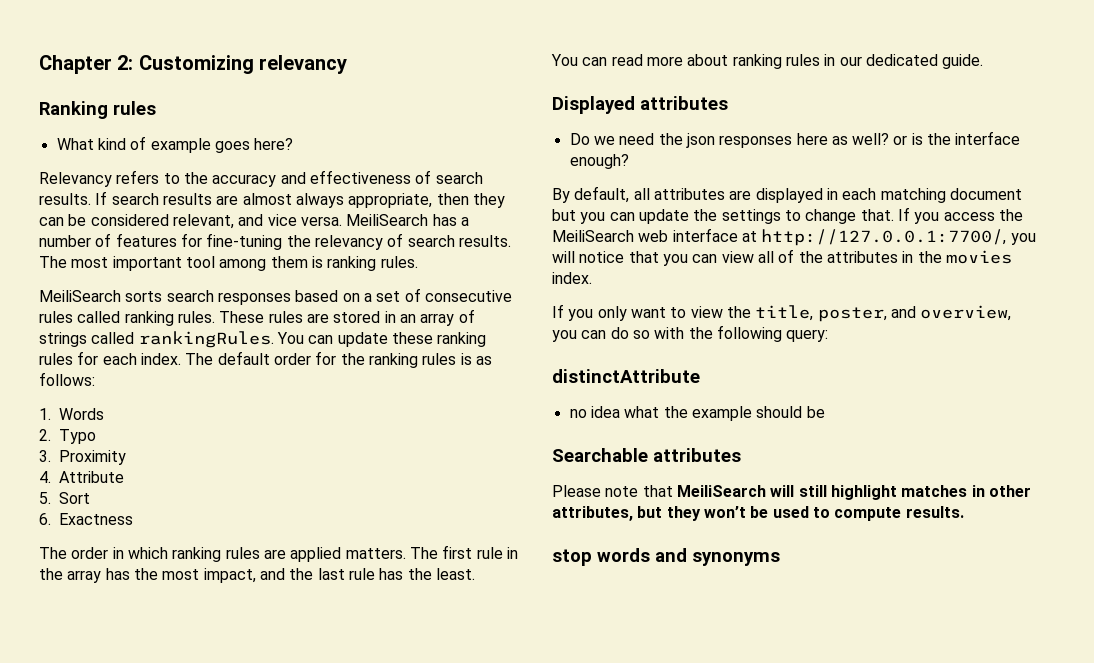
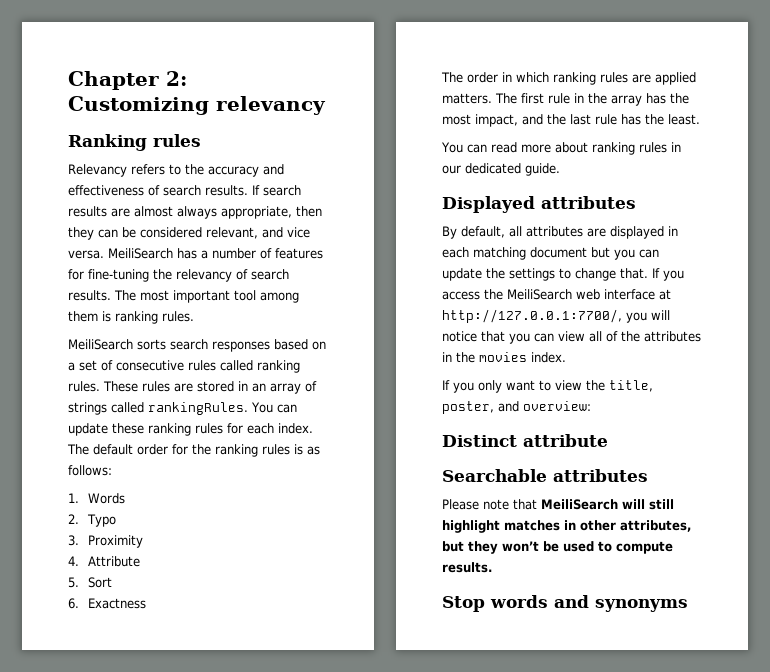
- What kind of example goes here?
- Do we need the json responses here as well? or is the interface enough?
- If you only want to view the title, poster, and overview, you can do so with the following query:
- distinctAttribute
- no idea what the example should be
+ If you only want to view the title, poster, and overview:
+ Distinct attribute
- stop words and synonyms
+ Stop words and synonyms

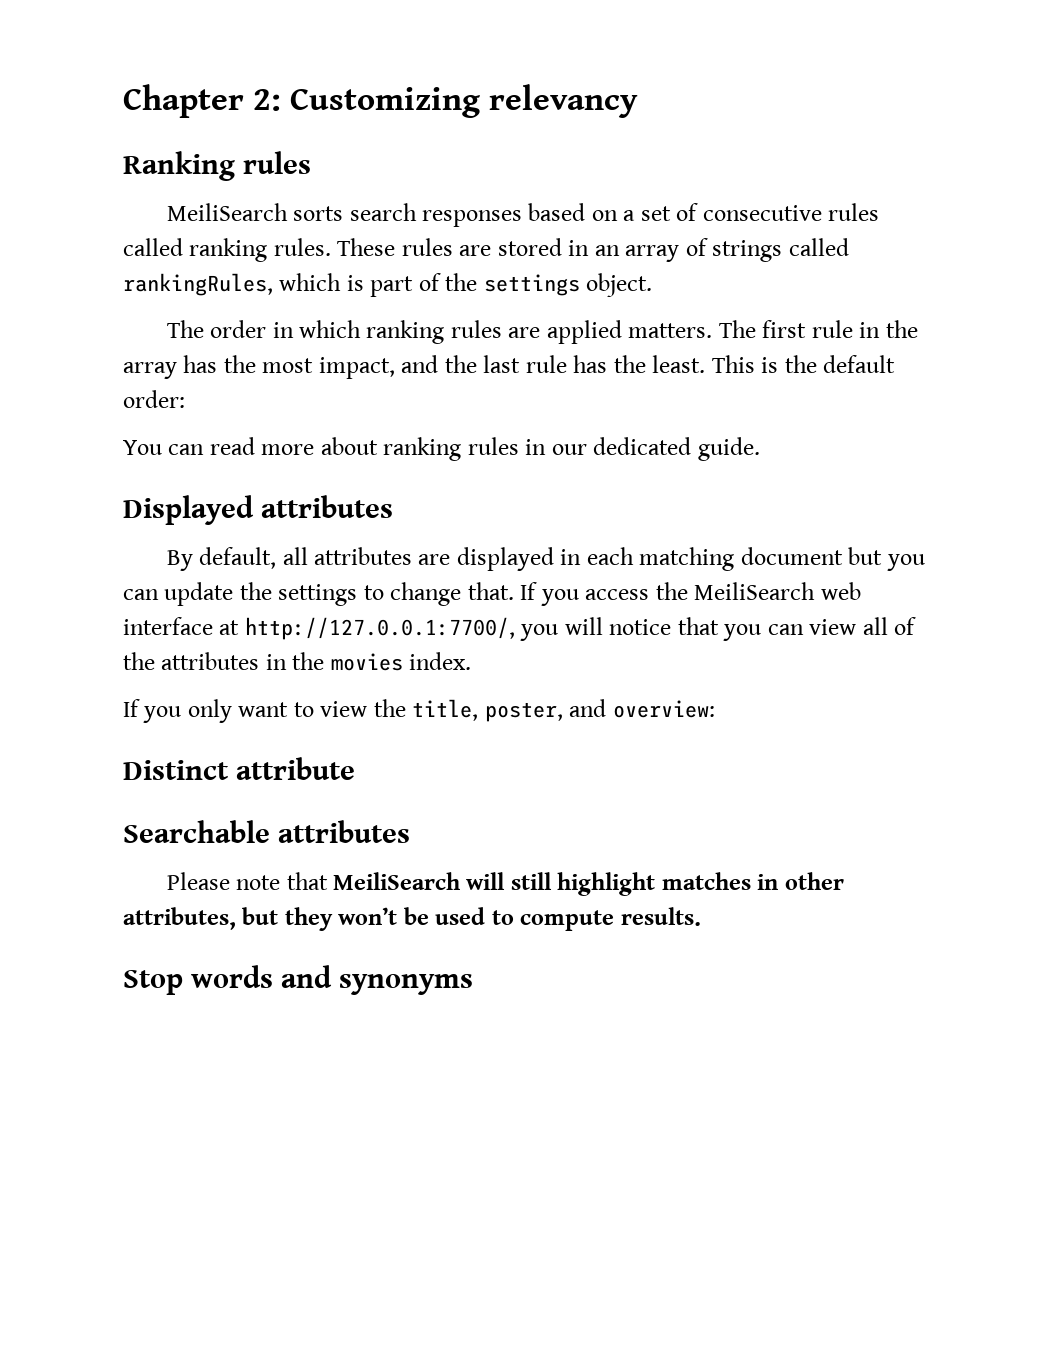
- Relevancy refers to the accuracy and effectiveness of search results. If search results are almost always appropriate, then they can be considered relevant, and vice versa. MeiliSearch has a number of features for fine-tuning the relevancy of search results. The most important tool among them is ranking rules.
- These rules are stored in an array of strings called rankingRules. You can update these ranking rules for each index. The default order for the ranking rules is as follows:
- 1. Words
- 2. Typo
- 3. Proximity
- 4. Attribute
- 5. Sort
- 6. Exactness
+ These rules are stored in an array of strings called rankingRules, which is part of the settings object.
+ This is the default order:

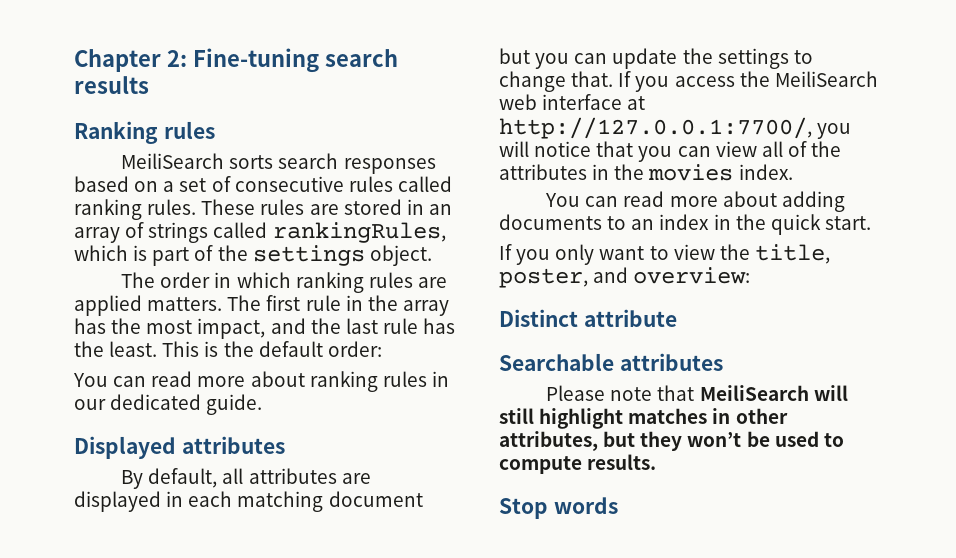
- Chapter 2: Customizing relevancy
+ Chapter 2: Fine-tuning search results
+ You can read more about adding documents to an index in the quick start.
- Stop words and synonyms
+ Stop words

